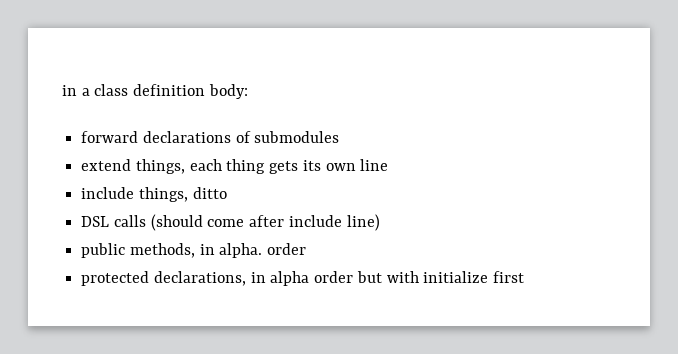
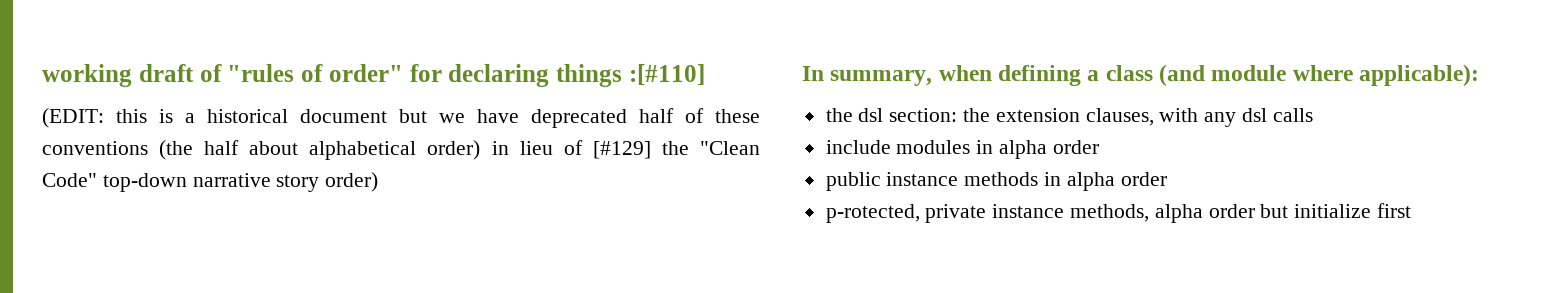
- in a class definition body:
- forward declarations of submodules
- extend things, each thing gets its own line
- include things, ditto
- DSL calls (should come after include line)
- public methods, in alpha. order
- protected declarations, in alpha order but with initialize first
+ working draft of "rules of order" for declaring things :[#110]
+ (EDIT: this is a historical document but we have deprecated half of these conventions (the half about alphabetical order) in lieu of [#129] the "Clean Code" top-down narrative story order)
+ In summary, when defining a class (and module where applicable):
+ the dsl section: the extension clauses, with any dsl calls
+ include modules in alpha order
+ public instance methods in alpha order
+ p-rotected, private instance methods, alpha order but initialize first

